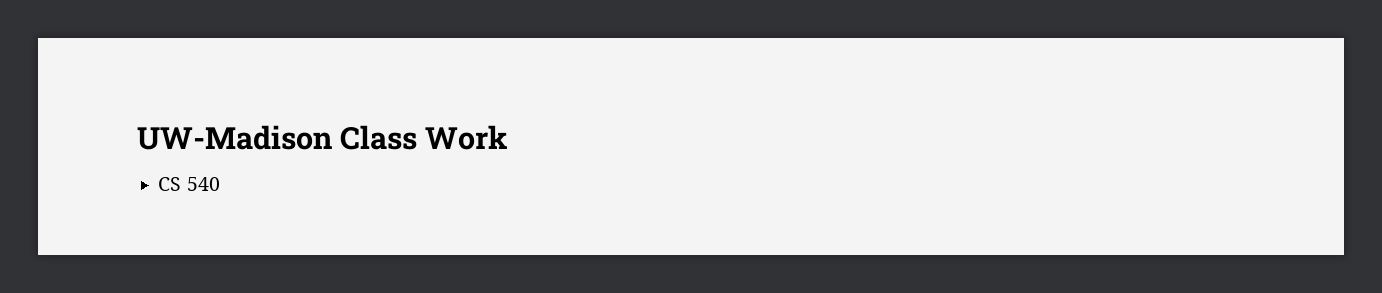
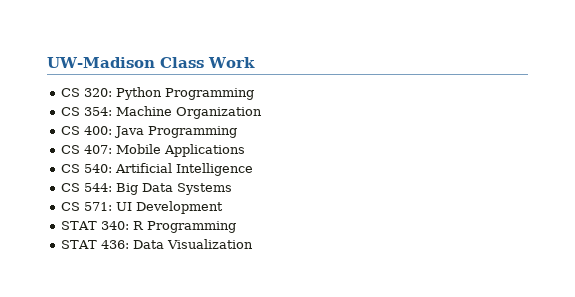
- CS 540
+ CS 320: Python Programming
+ CS 354: Machine Organization
+ CS 400: Java Programming
+ CS 407: Mobile Applications
+ CS 540: Artificial Intelligence
+ CS 544: Big Data Systems
+ CS 571: UI Development
+ STAT 340: R Programming
+ STAT 436: Data Visualization

